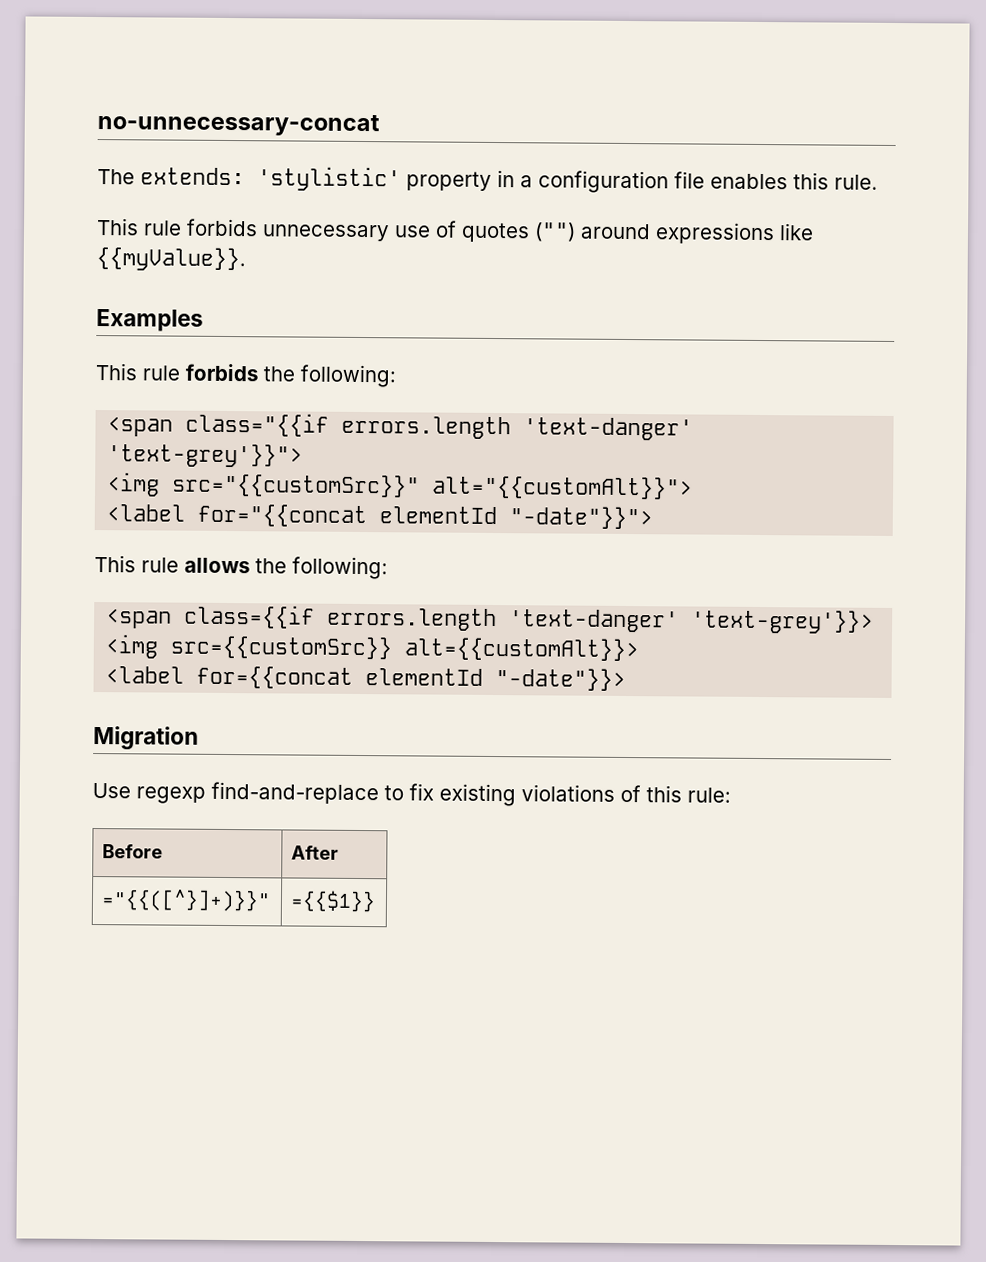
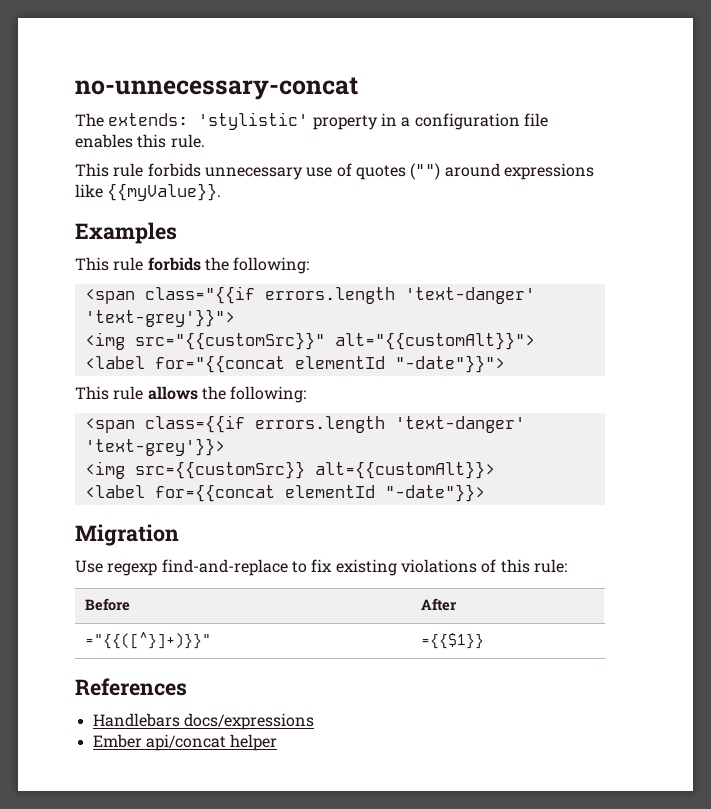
+ References
+ Handlebars docs/expressions
+ Ember api/concat helper

